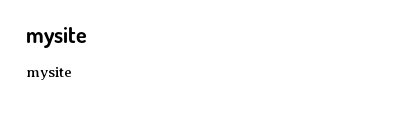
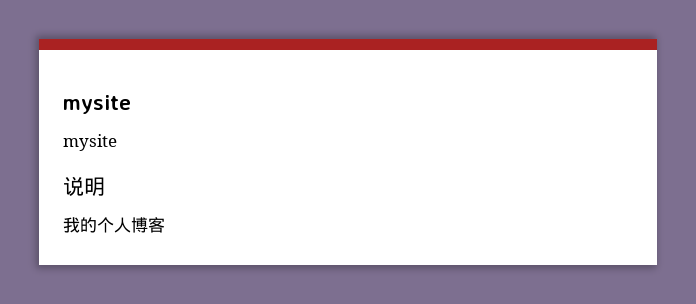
+ 说明
+ 我的个人博客

